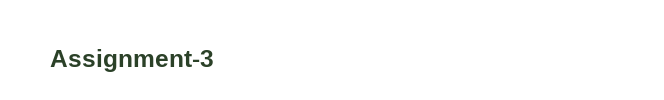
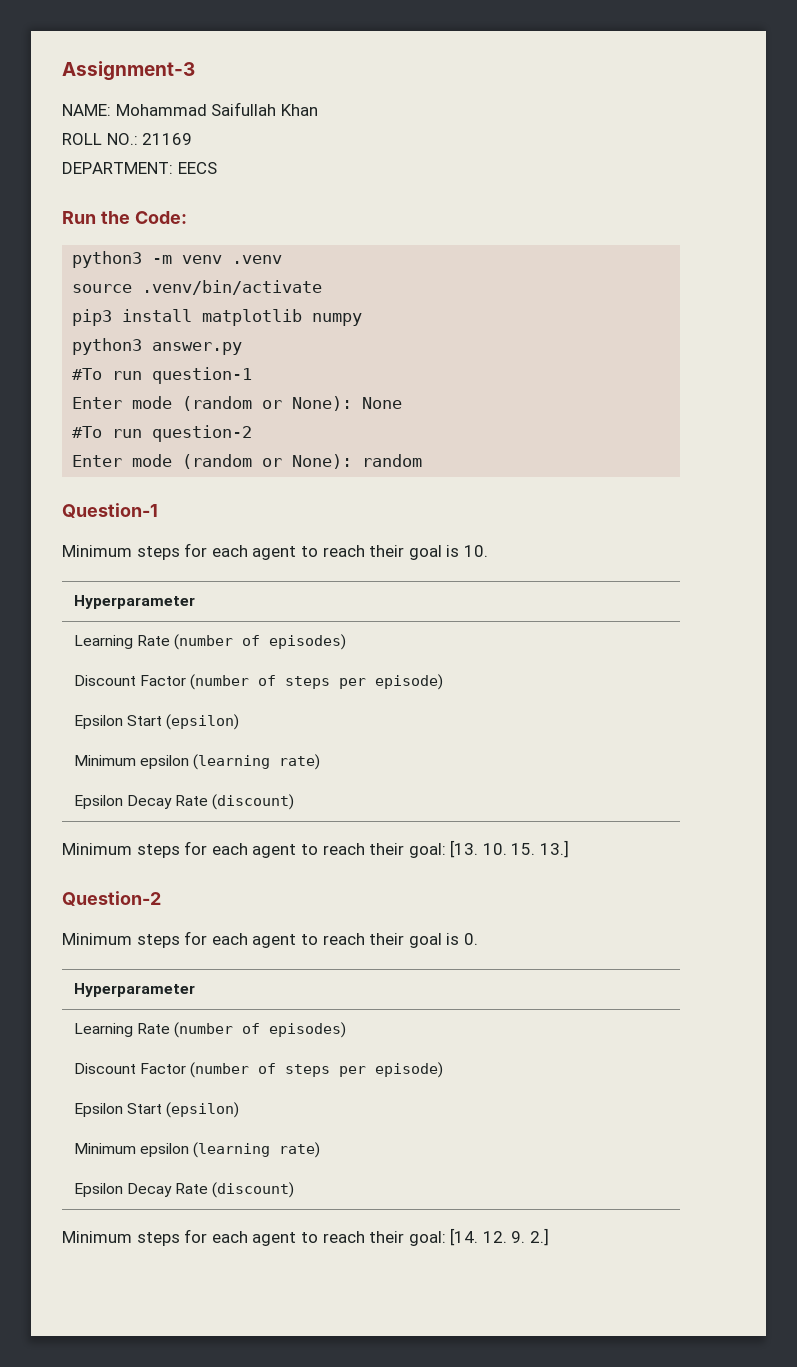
+ NAME: Mohammad Saifullah Khan
+ ROLL NO.: 21169
+ DEPARTMENT: EECS
+ Run the Code:
+ python3 -m venv .venv
+ source .venv/bin/activate
+ pip3 install matplotlib numpy
+ python3 answer.py
+ #To run question-1
+ Enter mode (random or None): None
+ #To run question-2
+ Enter mode (random or None): random
+ Question-1
+ Minimum steps for each agent to reach their goal is 10.
+ Hyperparameter
+ Learning Rate (number of episodes)
+ Discount Factor (number of steps per episode)
+ Epsilon Start (epsilon)
+ Minimum epsilon (learning rate)
+ Epsilon Decay Rate (discount)
+ Minimum steps for each agent to reach their goal: [13. 10. 15. 13.]
+ Question-2
+ Minimum steps for each agent to reach their goal is 0.
+ Hyperparameter
+ Learning Rate (number of episodes)
+ Discount Factor (number of steps per episode)
+ Epsilon Start (epsilon)
+ Minimum epsilon (learning rate)
+ Epsilon Decay Rate (discount)
+ Minimum steps for each agent to reach their goal: [14. 12. 9. 2.]

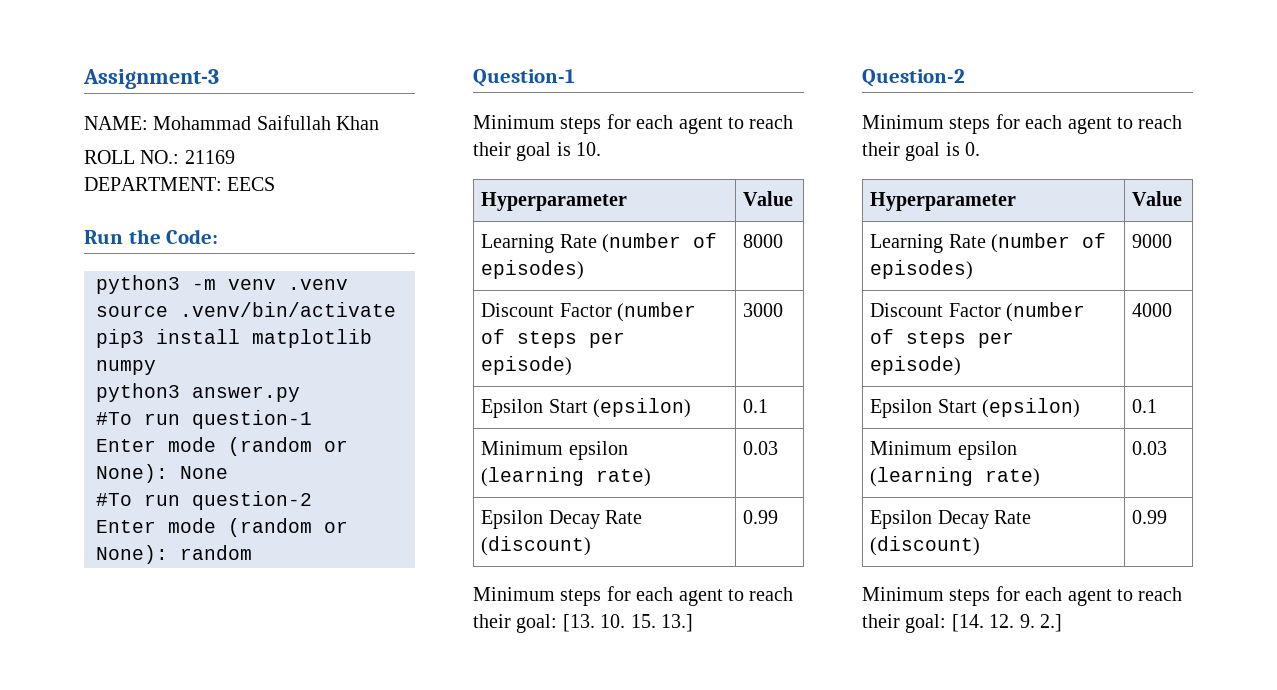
  Minimum steps for each agent to reach their goal is 10.
- Hyperparameter
- Learning Rate (number of episodes)
- Discount Factor (number of steps per episode)
- Epsilon Start (epsilon)
- Minimum epsilon (learning rate)
- Epsilon Decay Rate (discount)
+ Hyperparameter | Value
+ Learning Rate (number of episodes) | 8000
+ Discount Factor (number of steps per episode) | 3000
+ Epsilon Start (epsilon) | 0.1
+ Minimum epsilon (learning rate) | 0.03
+ Epsilon Decay Rate (discount) | 0.99
  Minimum steps for each agent to reach their goal is 0.
- Hyperparameter
- Learning Rate (number of episodes)
- Discount Factor (number of steps per episode)
- Epsilon Start (epsilon)
- Minimum epsilon (learning rate)
- Epsilon Decay Rate (discount)
+ Hyperparameter | Value
+ Learning Rate (number of episodes) | 9000
+ Discount Factor (number of steps per episode) | 4000
+ Epsilon Start (epsilon) | 0.1
+ Minimum epsilon (learning rate) | 0.03
+ Epsilon Decay Rate (discount) | 0.99

